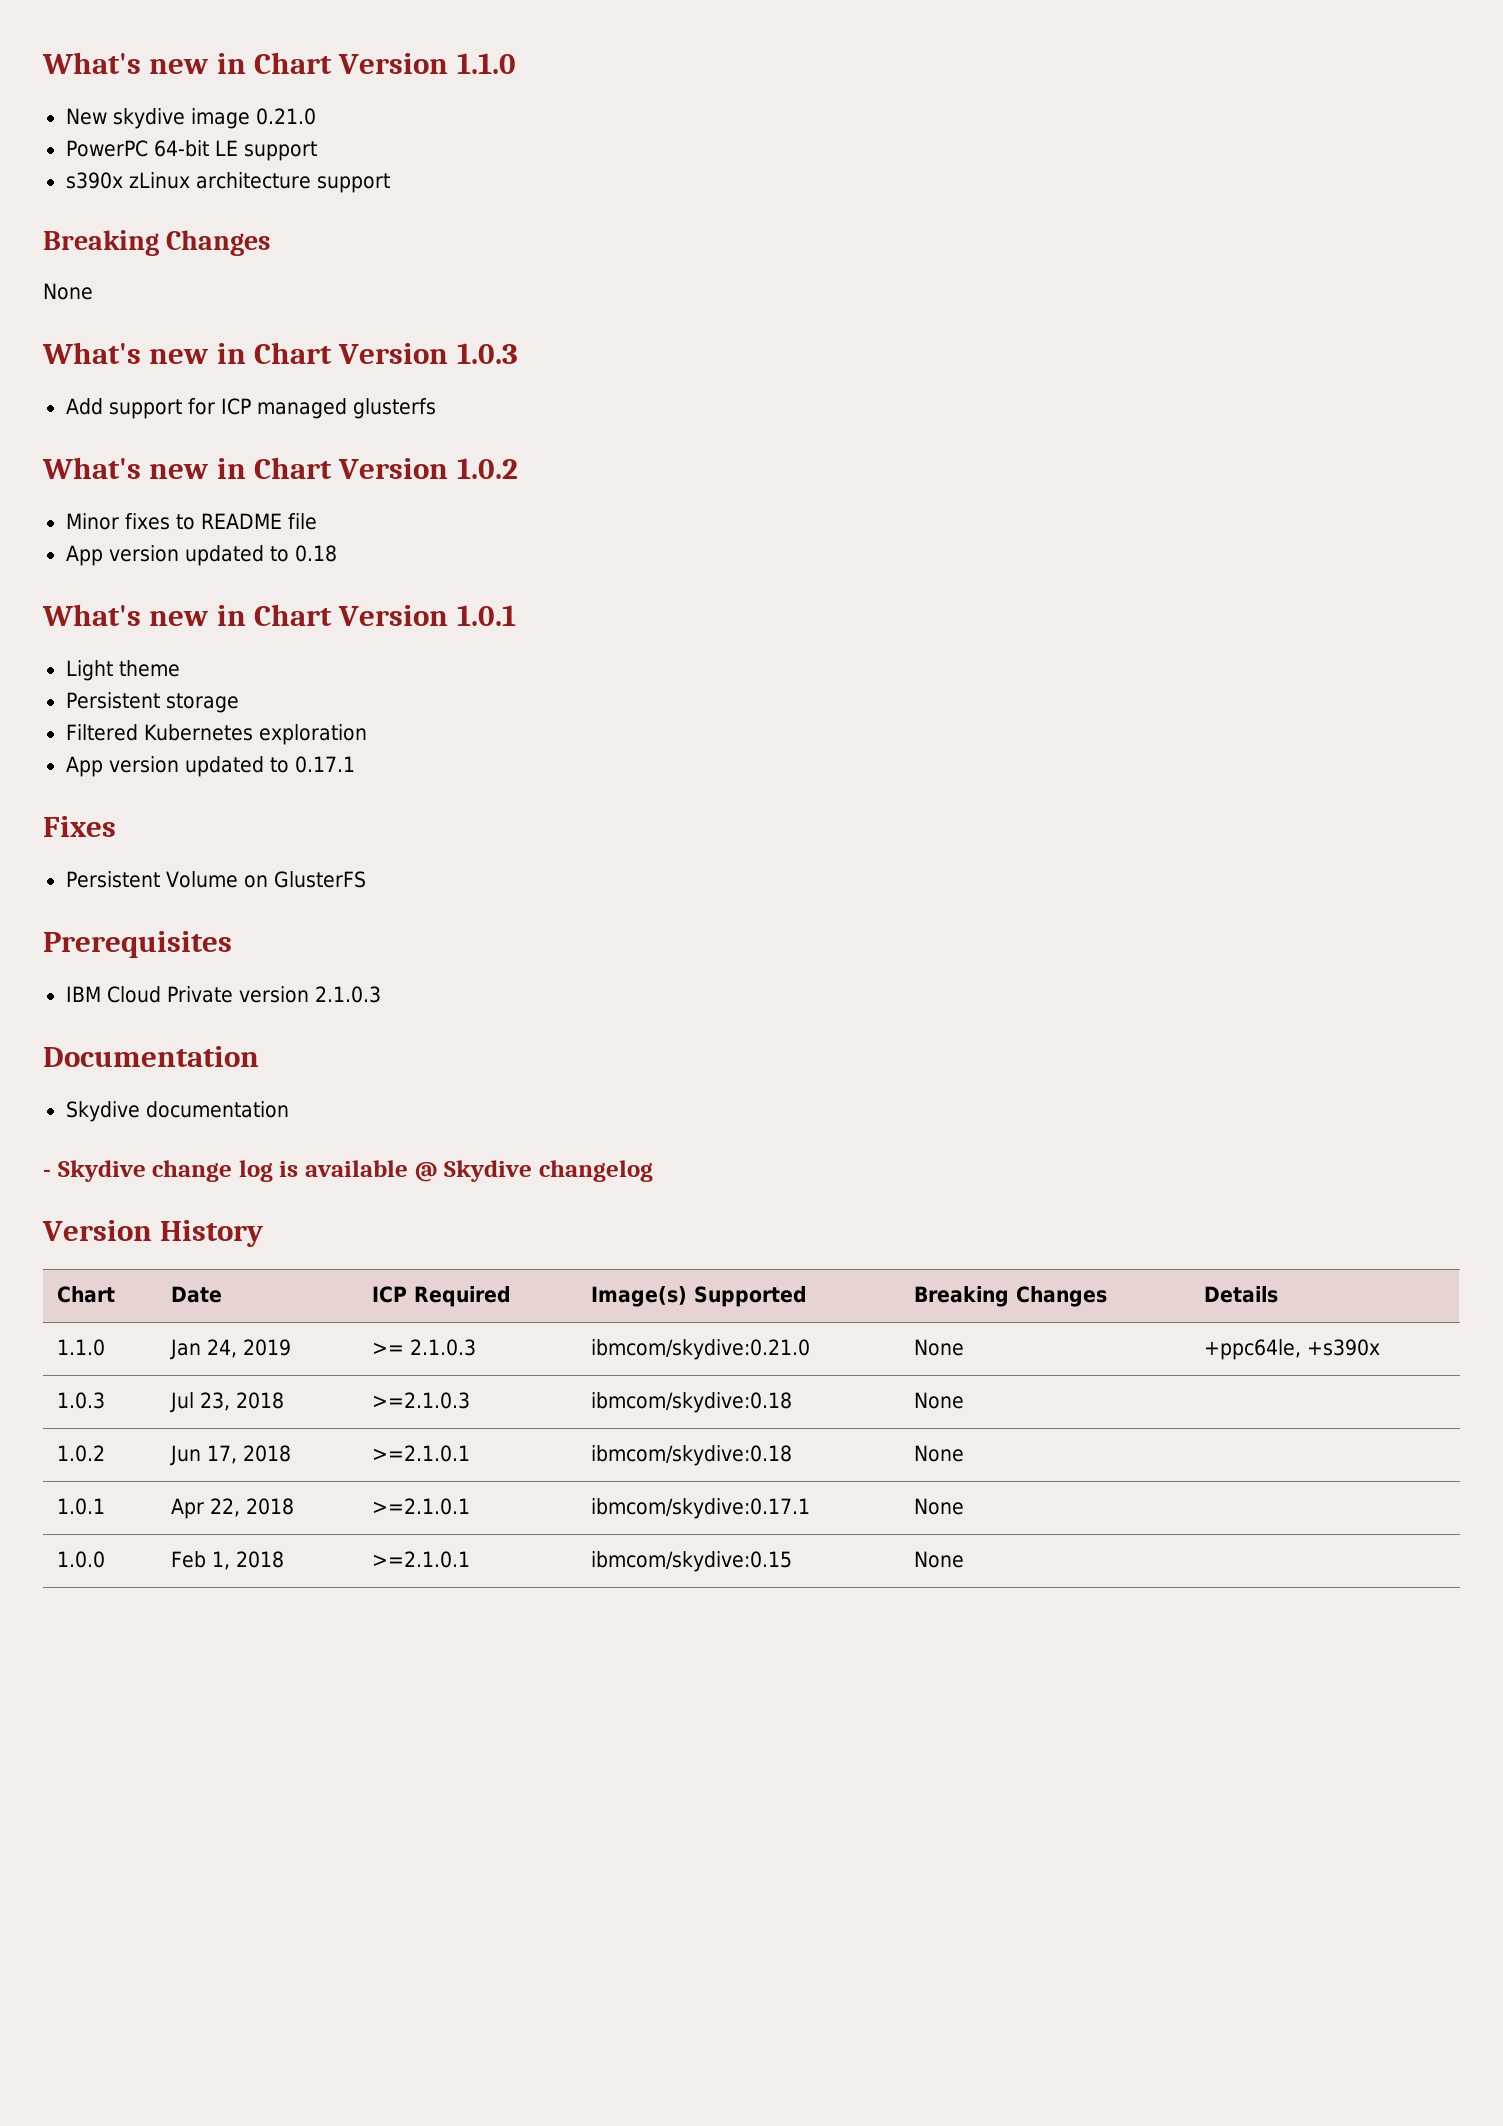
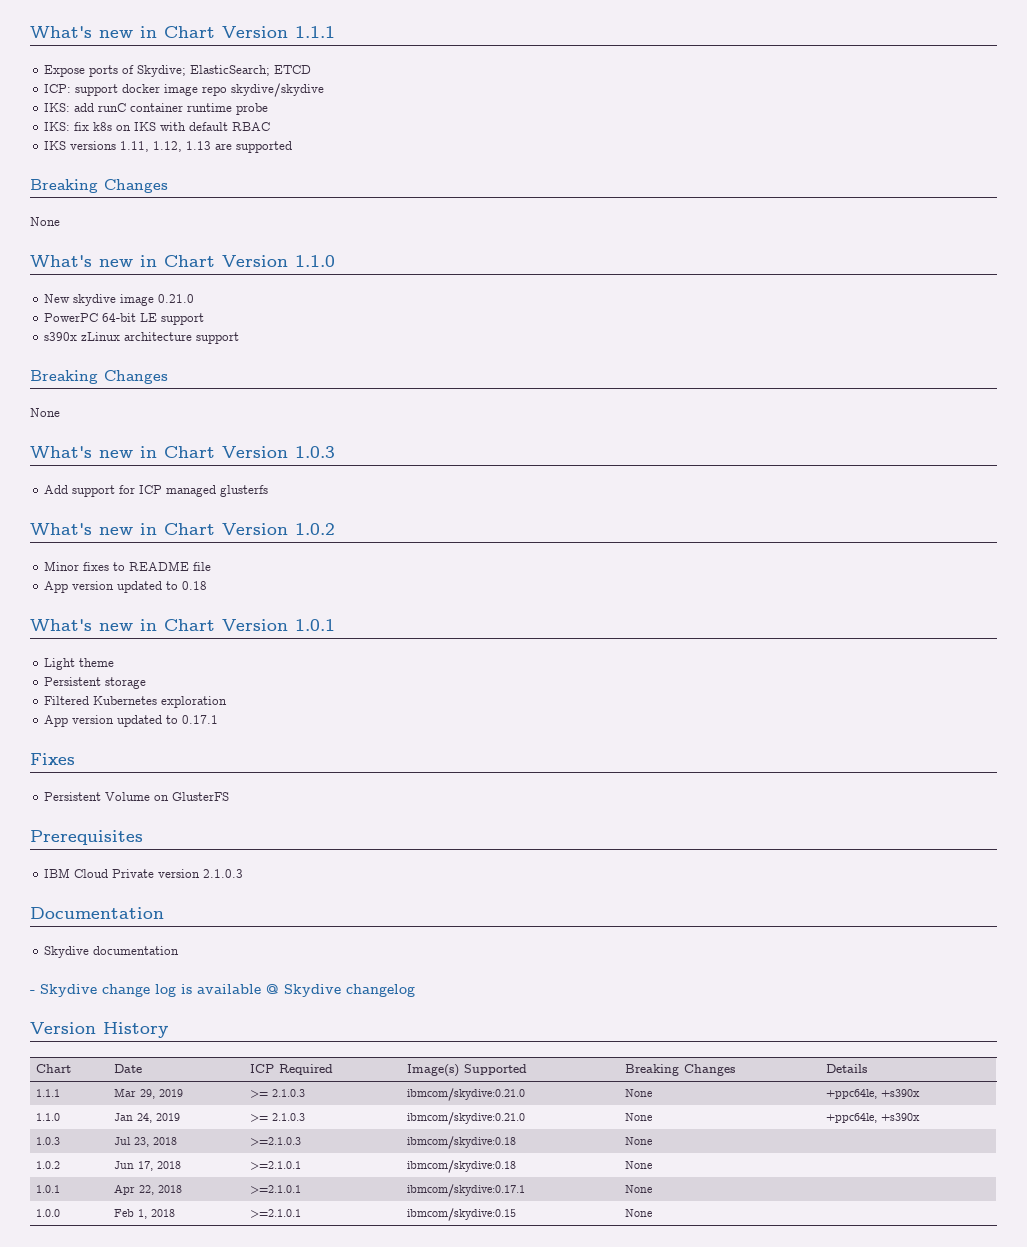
+ What's new in Chart Version 1.1.1
+ Expose ports of Skydive; ElasticSearch; ETCD
+ ICP: support docker image repo skydive/skydive
+ IKS: add runC container runtime probe
+ IKS: fix k8s on IKS with default RBAC
+ IKS versions 1.11, 1.12, 1.13 are supported
+ Breaking Changes
+ None
+ 1.1.1 | Mar 29, 2019 | >= 2.1.0.3 | ibmcom/skydive:0.21.0 | None | +ppc64le, +s390x

